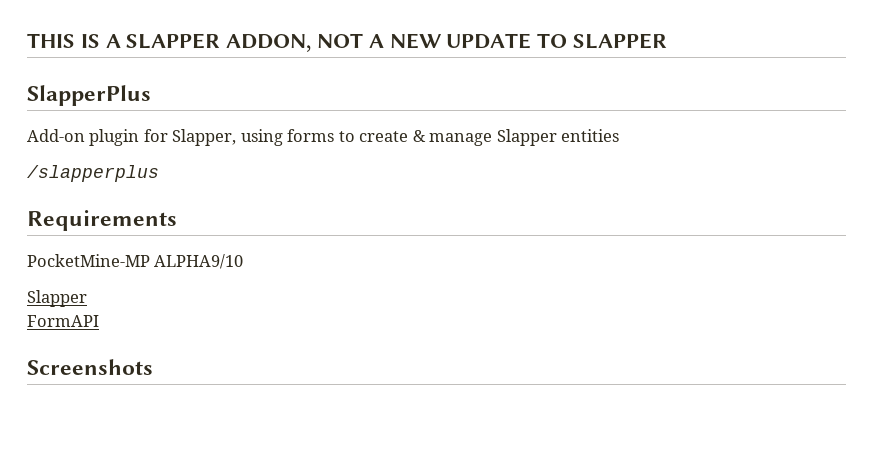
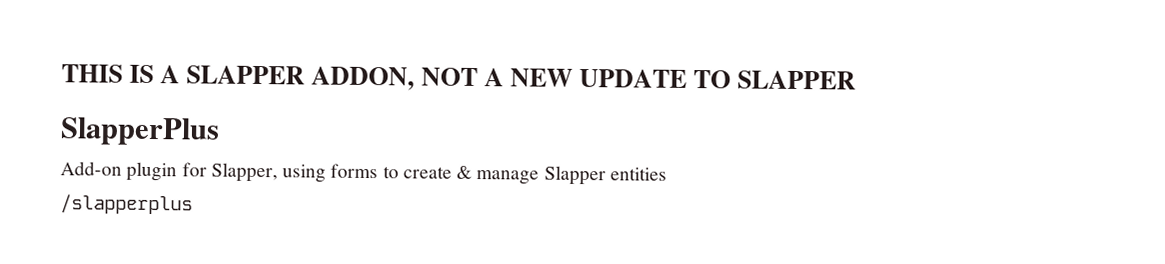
- Requirements
- PocketMine-MP ALPHA9/10
- Slapper
- FormAPI
- Screenshots

